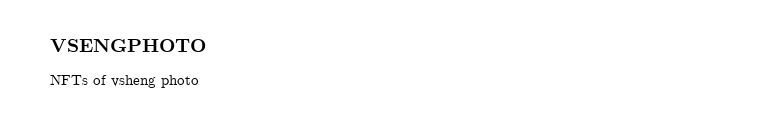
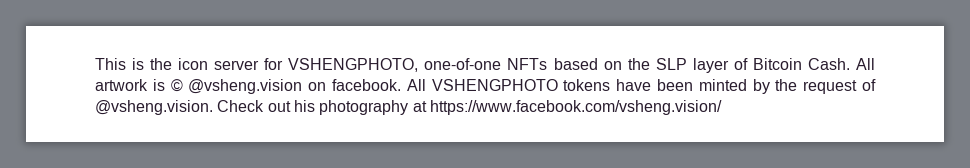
- VSENGPHOTO
- NFTs of vsheng photo
+ This is the icon server for VSHENGPHOTO, one-of-one NFTs based on the SLP layer of Bitcoin Cash. All artwork is © @vsheng.vision on facebook. All VSHENGPHOTO tokens have been minted by the request of @vsheng.vision. Check out his photography at https://www.facebook.com/vsheng.vision/

